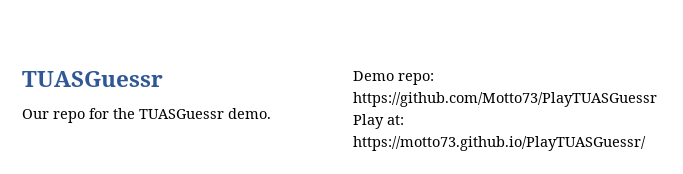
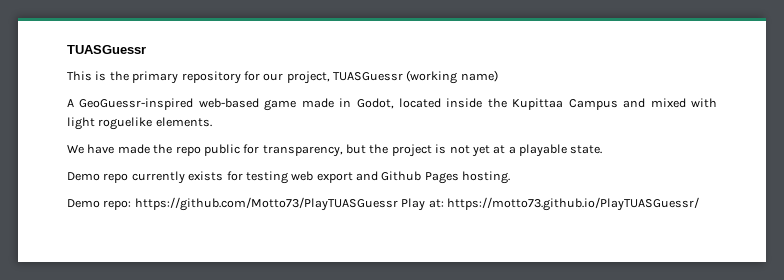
- Our repo for the TUASGuessr demo.
+ This is the primary repository for our project, TUASGuessr (working name)
+ A GeoGuessr-inspired web-based game made in Godot, located inside the Kupittaa Campus and mixed with light roguelike elements.
+ We have made the repo public for transparency, but the project is not yet at a playable state.
+ Demo repo currently exists for testing web export and Github Pages hosting.

